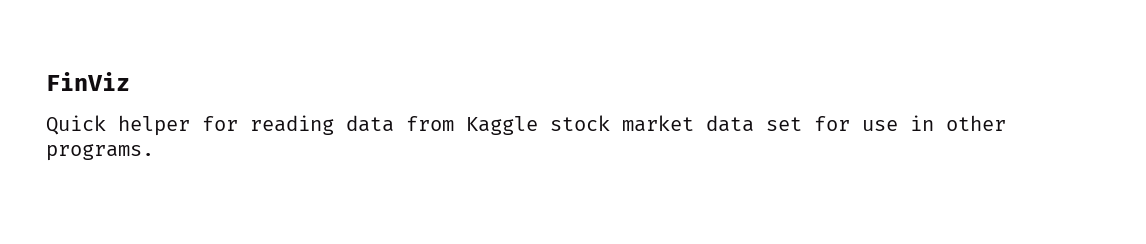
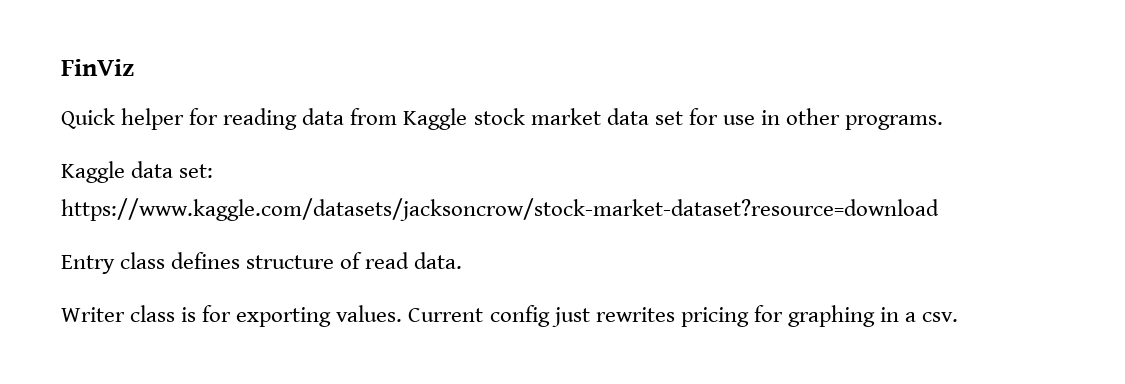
+ Kaggle data set: https://www.kaggle.com/datasets/jacksoncrow/stock-market-dataset?resource=download
+ Entry class defines structure of read data.
+ Writer class is for exporting values. Current config just rewrites pricing for graphing in a csv.

